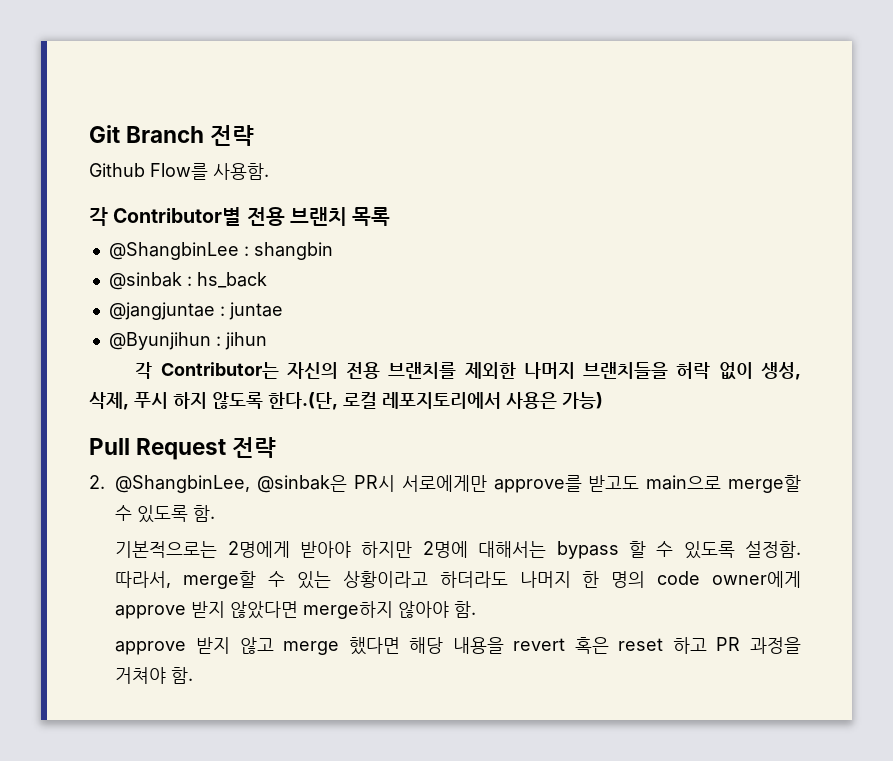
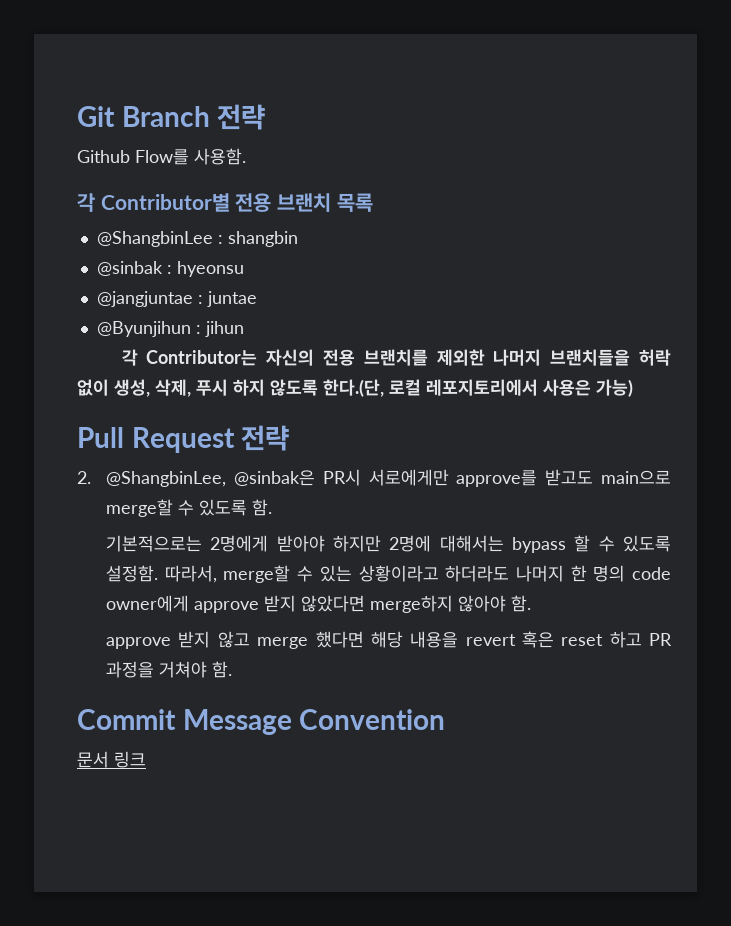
- @sinbak : hs_back
+ @sinbak : hyeonsu
+ Commit Message Convention
+ 문서 링크

